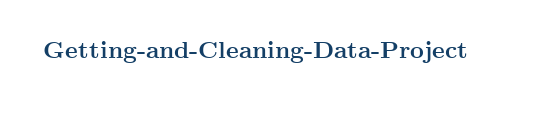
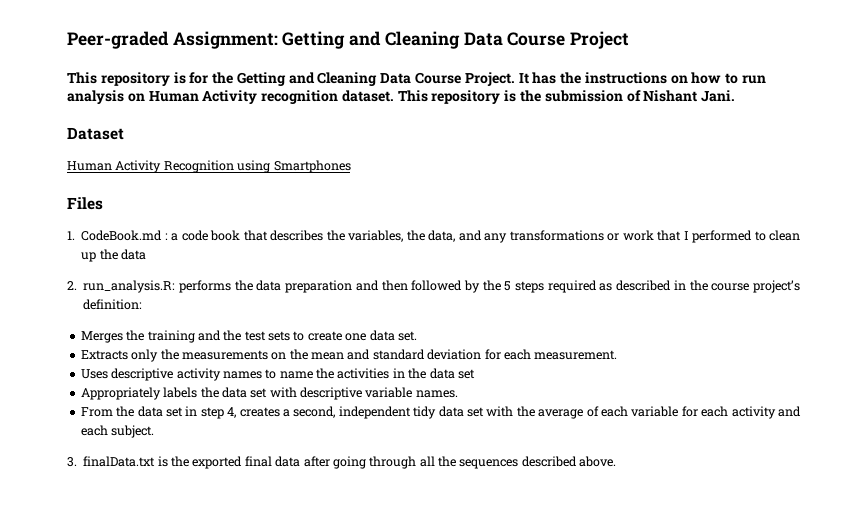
- Getting-and-Cleaning-Data-Project
+ Peer-graded Assignment: Getting and Cleaning Data Course Project
+ This repository is for the Getting and Cleaning Data Course Project. It has the instructions on how to run analysis on Human Activity recognition dataset. This repository is the submission of Nishant Jani.
+ Dataset
+ Human Activity Recognition using Smartphones
+ Files
+ 1. CodeBook.md : a code book that describes the variables, the data, and any transformations or work that I performed to clean up the data
+ 2. run_analysis.R: performs the data preparation and then followed by the 5 steps required as described in the course project’s definition:
+ Merges the training and the test sets to create one data set.
+ Extracts only the measurements on the mean and standard deviation for each measurement.
+ Uses descriptive activity names to name the activities in the data set
+ Appropriately labels the data set with descriptive variable names.
+ From the data set in step 4, creates a second, independent tidy data set with the average of each variable for each activity and each subject.
+ 3. finalData.txt is the exported final data after going through all the sequences described above.

